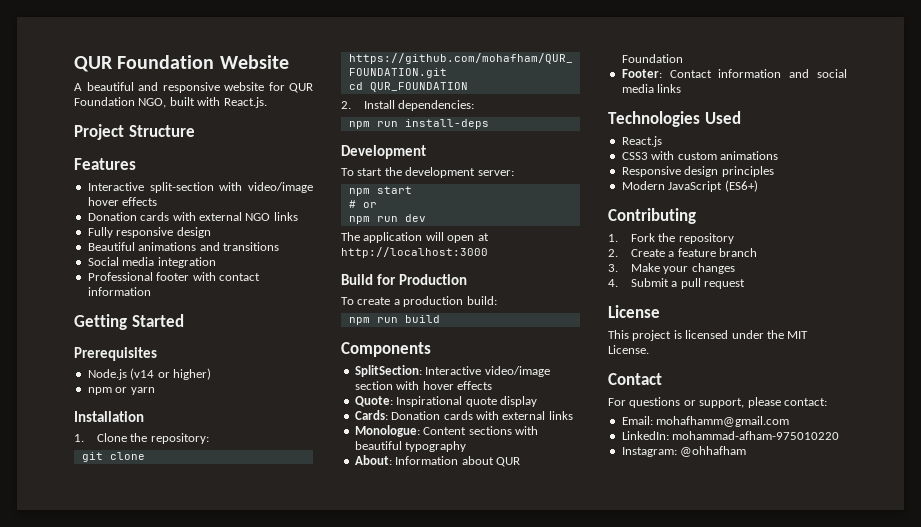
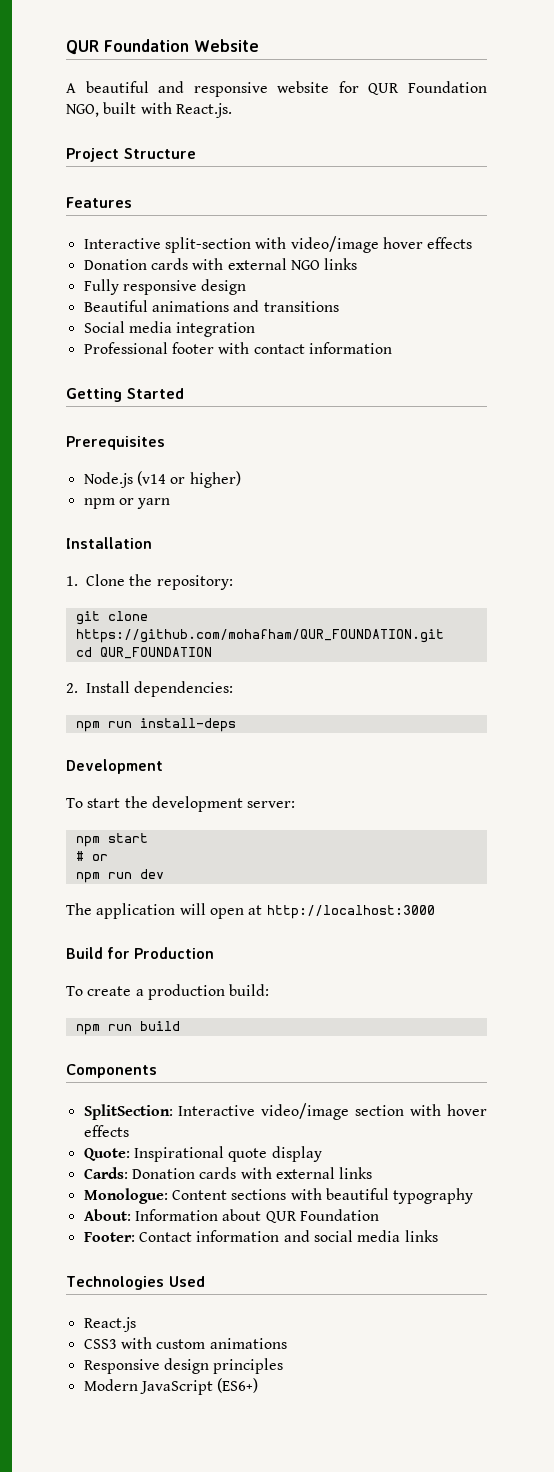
- Contributing
- 1. Fork the repository
- 2. Create a feature branch
- 3. Make your changes
- 4. Submit a pull request
- License
- This project is licensed under the MIT License.
- Contact
- For questions or support, please contact:
- Email: mohafhamm@gmail.com
- LinkedIn: mohammad-afham-975010220
- Instagram: @ohhafham

